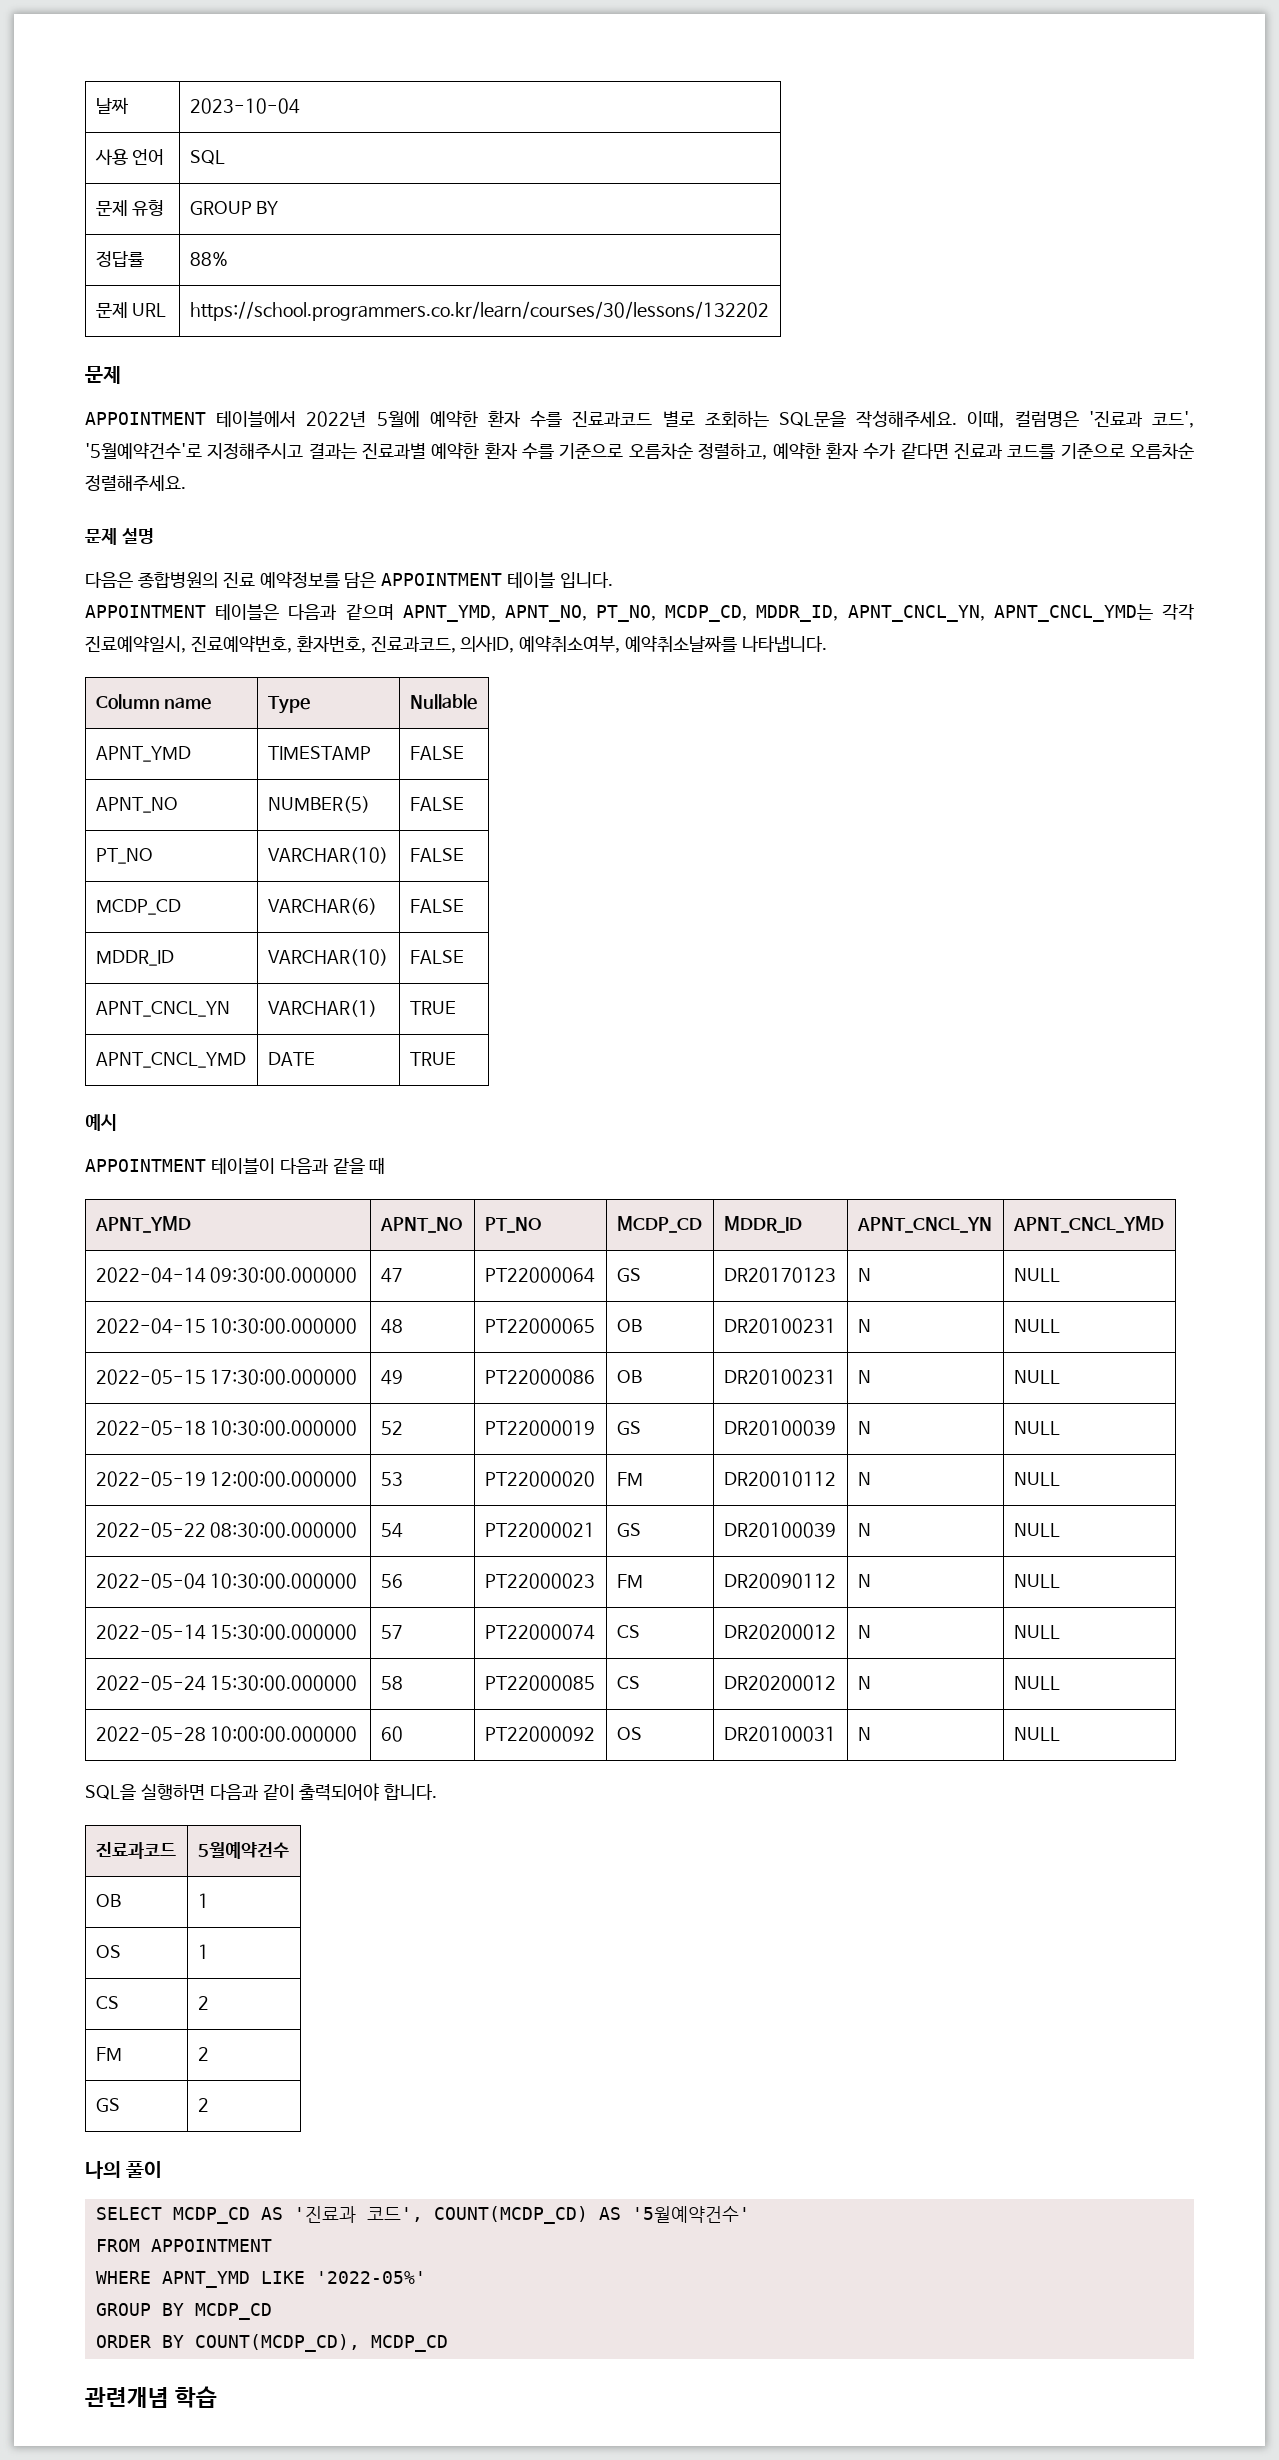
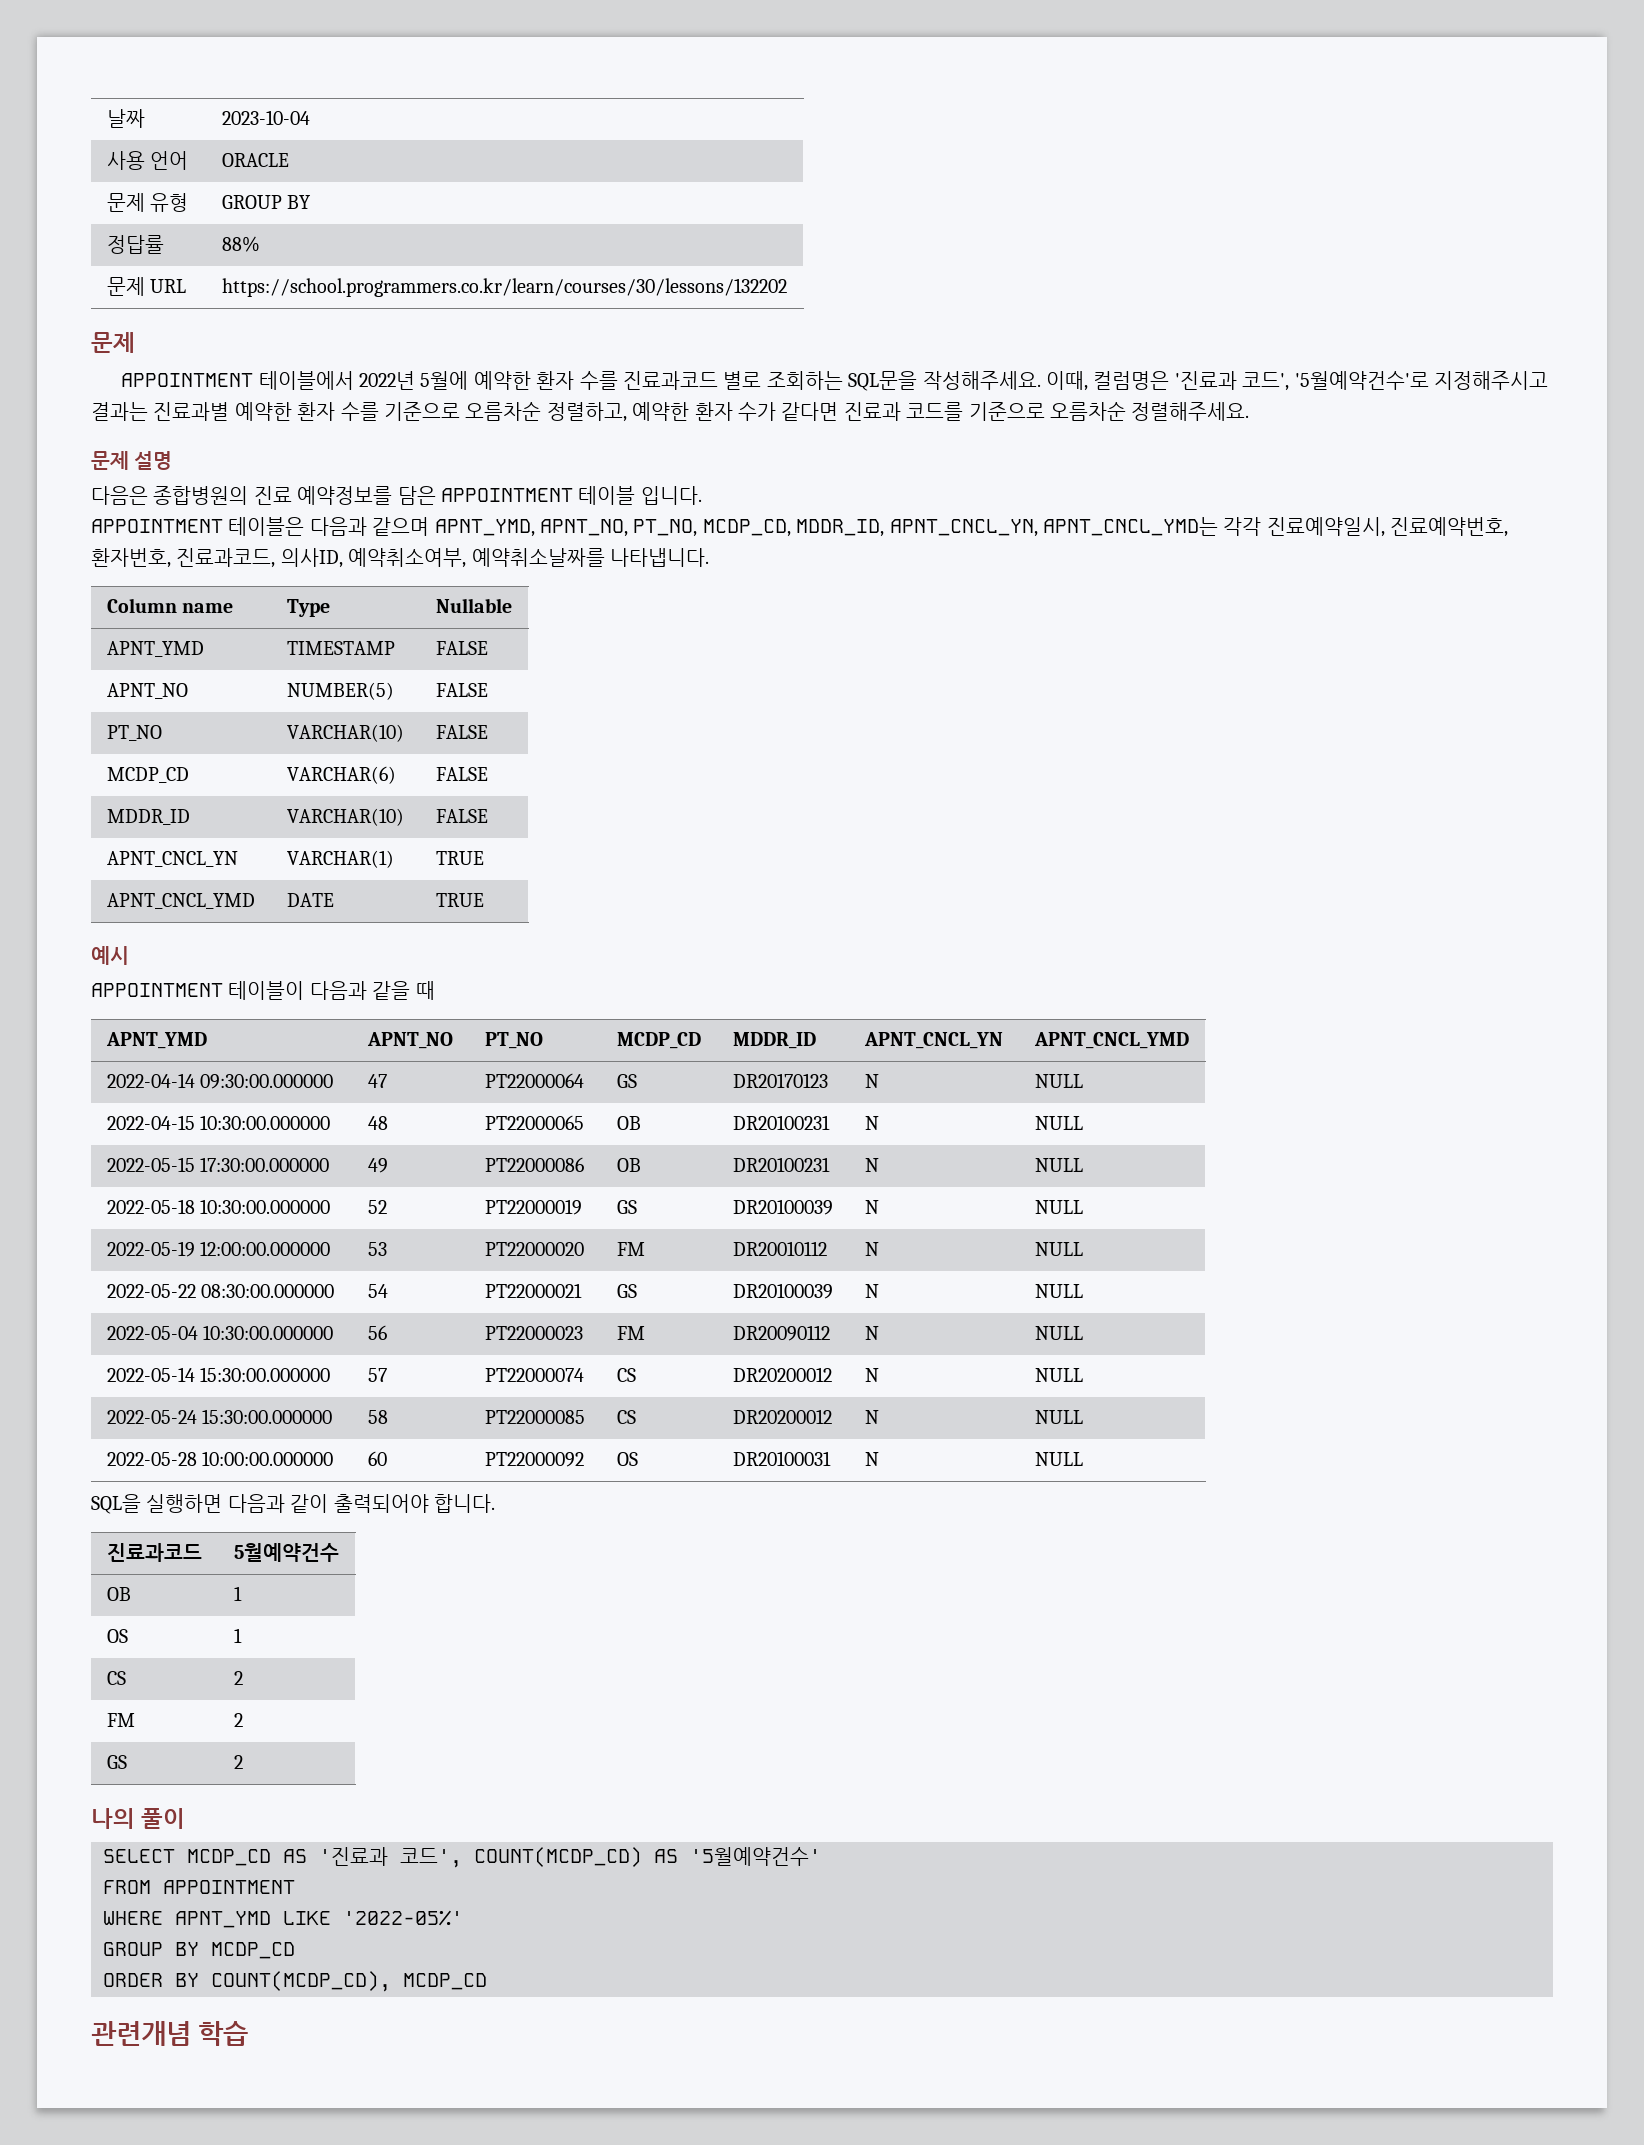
- 사용 언어 | SQL
+ 사용 언어 | ORACLE

